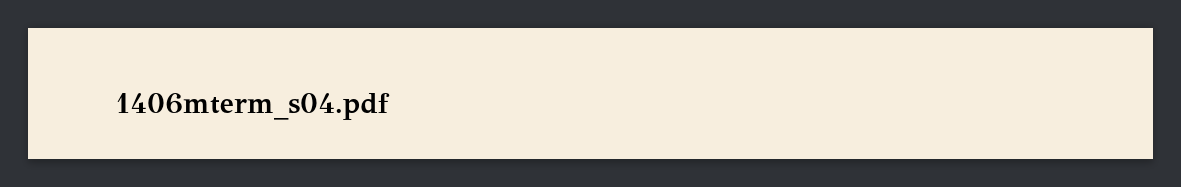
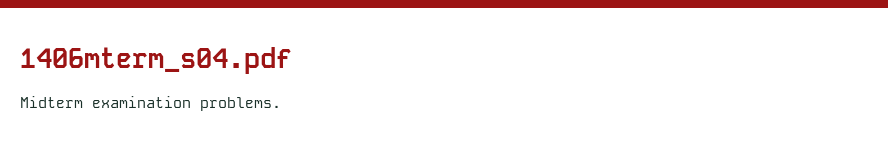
+ Midterm examination problems.

